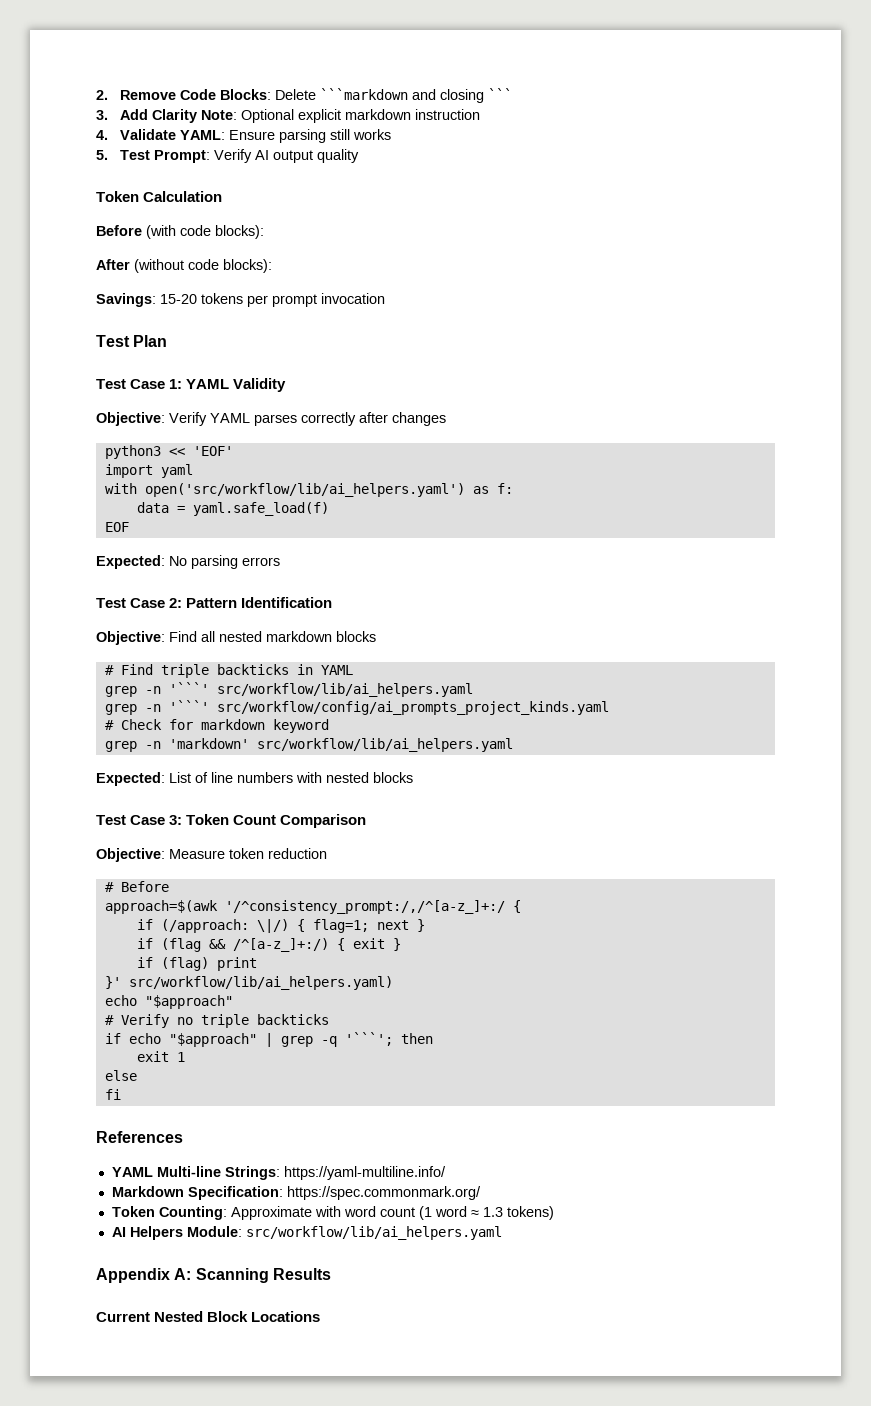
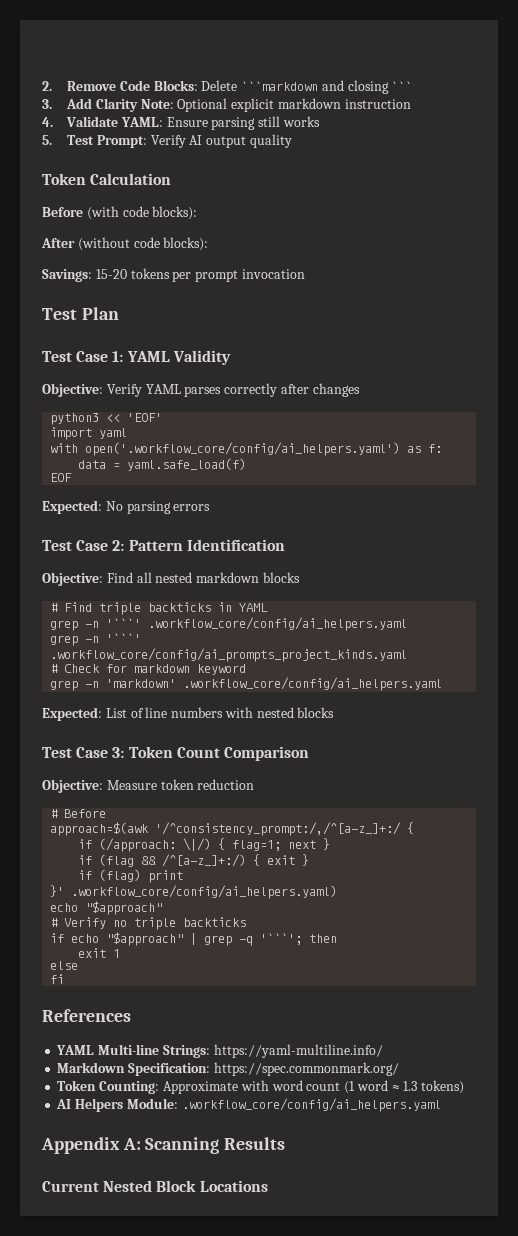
- with open('src/workflow/lib/ai_helpers.yaml') as f:
+ with open('.workflow_core/config/ai_helpers.yaml') as f:
- grep -n '```' src/workflow/lib/ai_helpers.yaml
- grep -n '```' src/workflow/config/ai_prompts_project_kinds.yaml
+ grep -n '```' .workflow_core/config/ai_helpers.yaml
+ grep -n '```' .workflow_core/config/ai_prompts_project_kinds.yaml
- grep -n 'markdown' src/workflow/lib/ai_helpers.yaml
+ grep -n 'markdown' .workflow_core/config/ai_helpers.yaml
- }' src/workflow/lib/ai_helpers.yaml)
+ }' .workflow_core/config/ai_helpers.yaml)
- AI Helpers Module: src/workflow/lib/ai_helpers.yaml
+ AI Helpers Module: .workflow_core/config/ai_helpers.yaml

